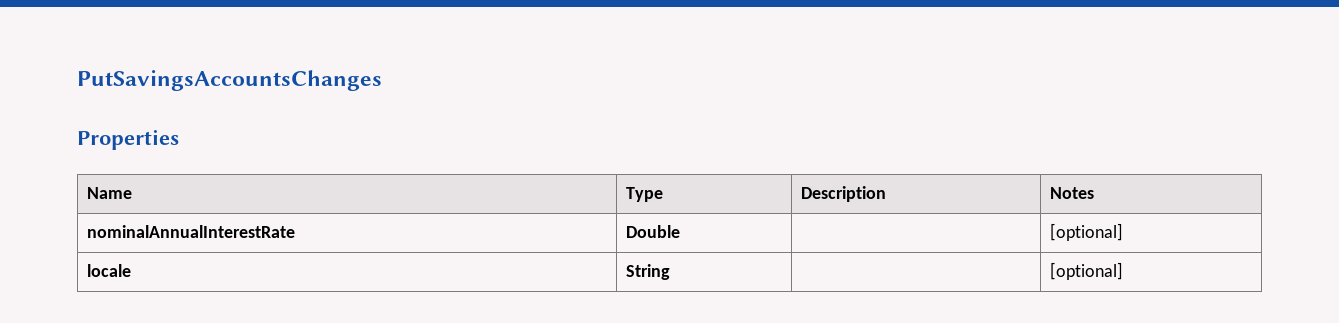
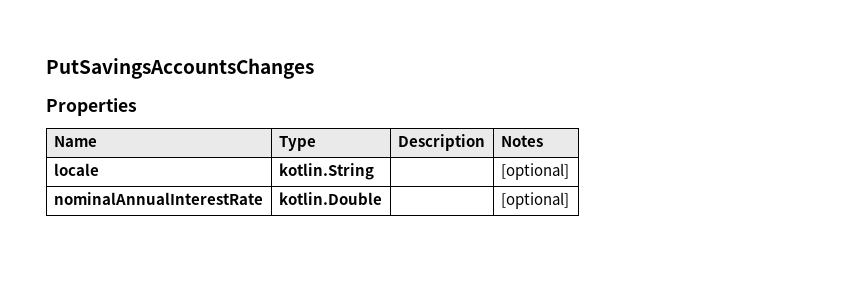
- nominalAnnualInterestRate | Double | | [optional]
+ locale | kotlin.String | | [optional]
- locale | String | | [optional]
+ nominalAnnualInterestRate | kotlin.Double | | [optional]

